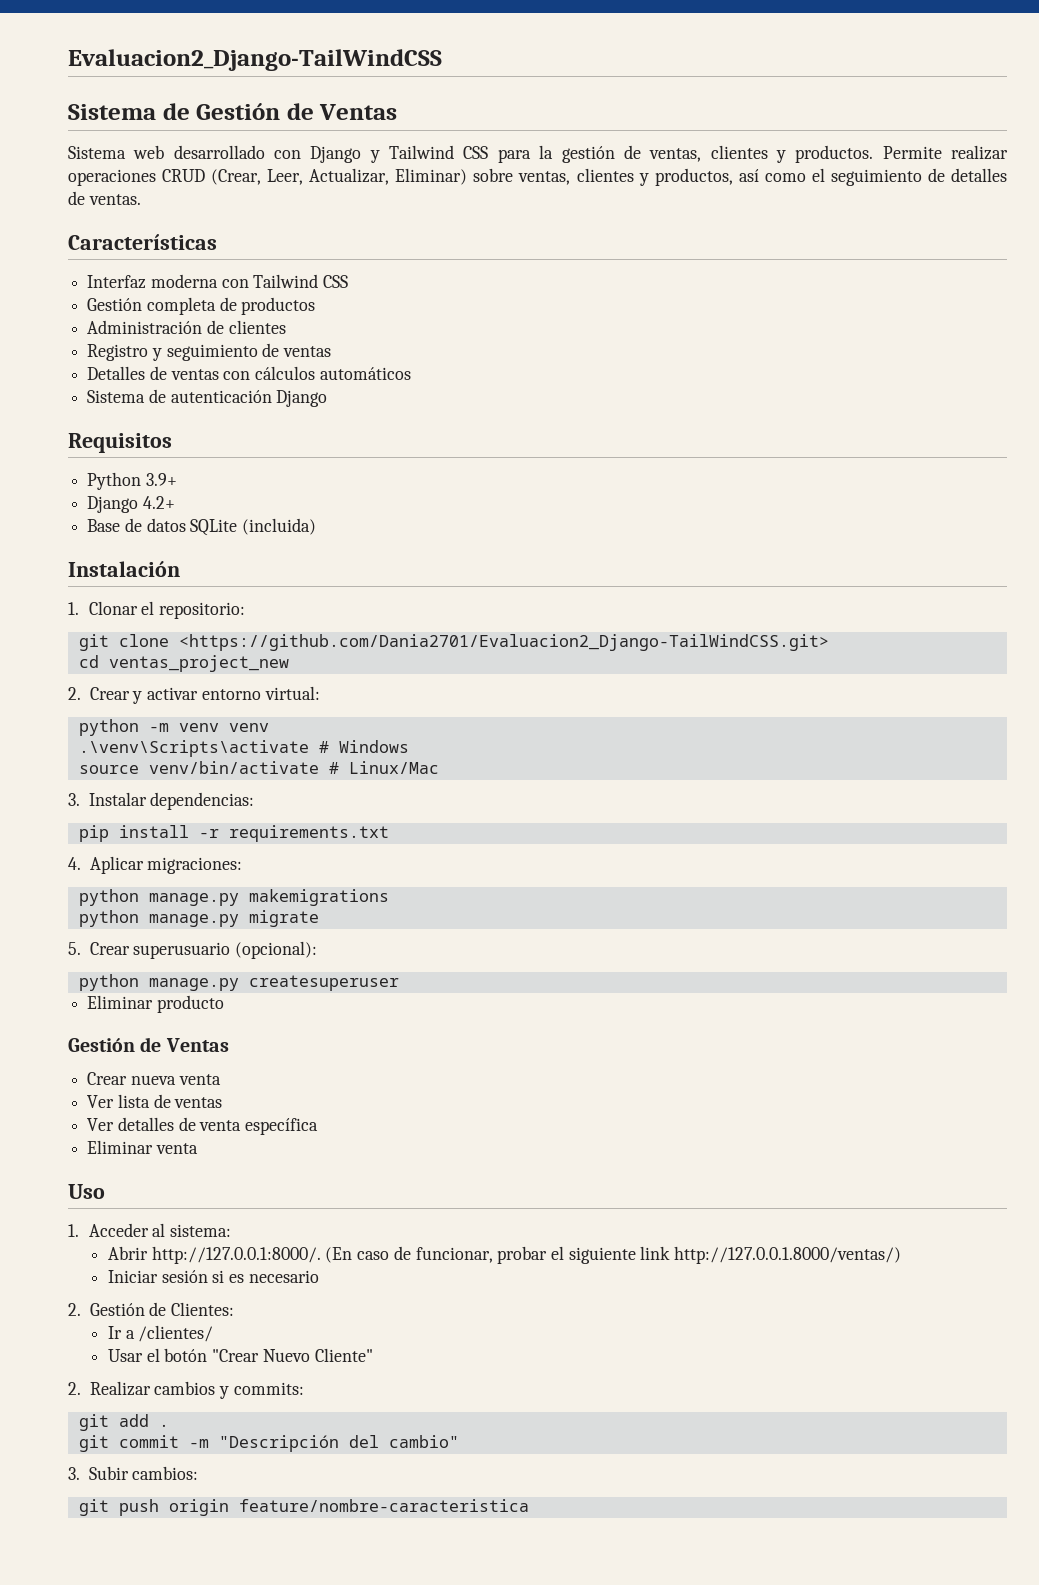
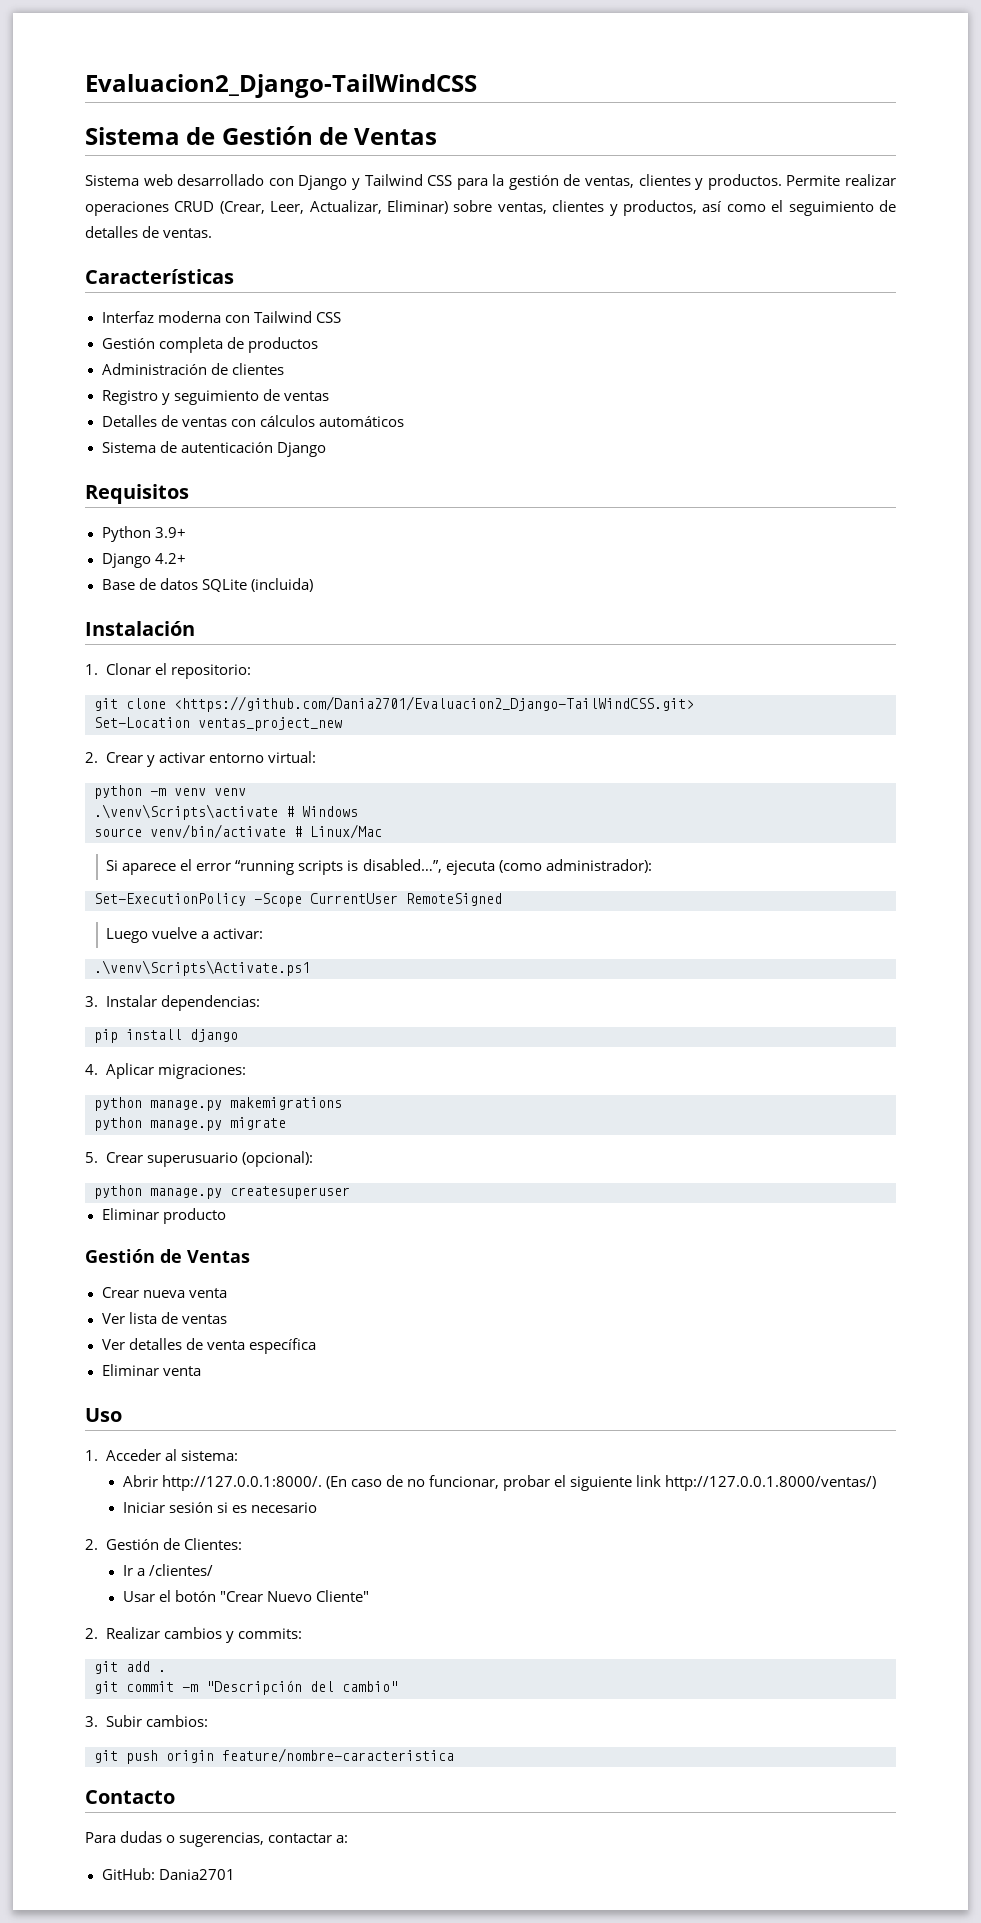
- cd ventas_project_new
+ Set-Location ventas_project_new
+ Si aparece el error “running scripts is disabled…”, ejecuta (como administrador):
+ Set-ExecutionPolicy -Scope CurrentUser RemoteSigned
+ Luego vuelve a activar:
+ .\venv\Scripts\Activate.ps1
- pip install -r requirements.txt
+ pip install django
- Abrir http://127.0.0.1:8000/. (En caso de funcionar, probar el siguiente link http://127.0.0.1.8000/ventas/)
+ Abrir http://127.0.0.1:8000/. (En caso de no funcionar, probar el siguiente link http://127.0.0.1.8000/ventas/)
+ Contacto
+ Para dudas o sugerencias, contactar a:
+ GitHub: Dania2701

